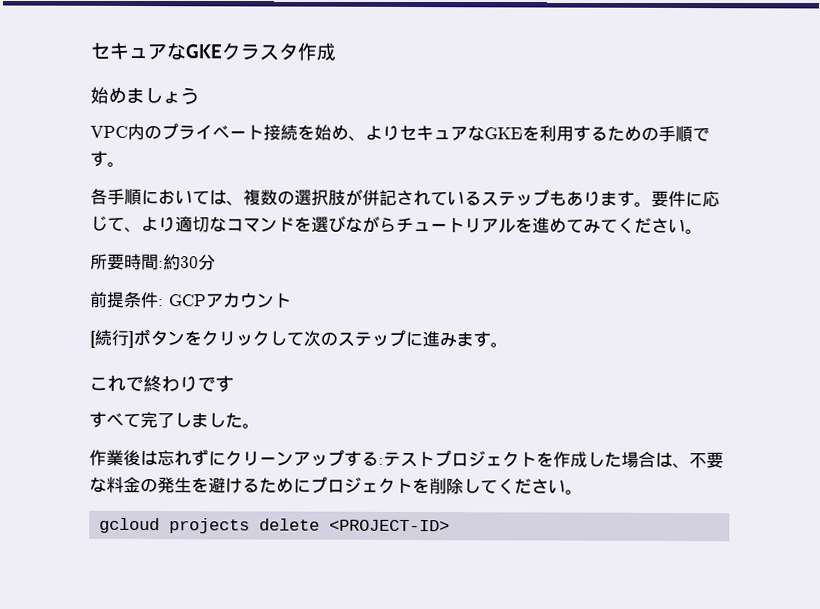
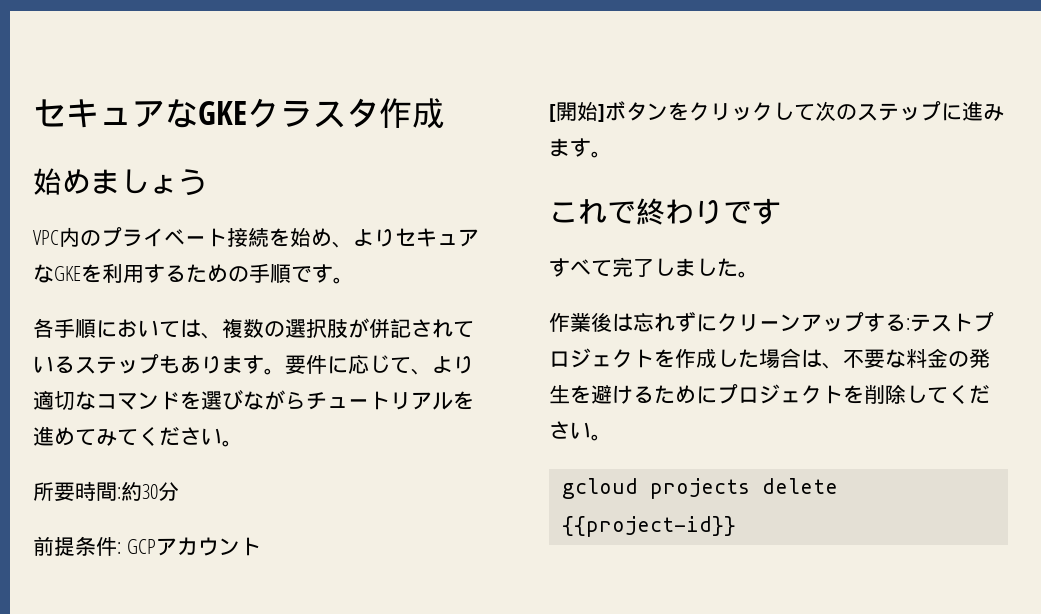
- [続行]ボタンをクリックして次のステップに進みます。
+ [開始]ボタンをクリックして次のステップに進みます。
- gcloud projects delete <PROJECT-ID>
+ gcloud projects delete {{project-id}}

